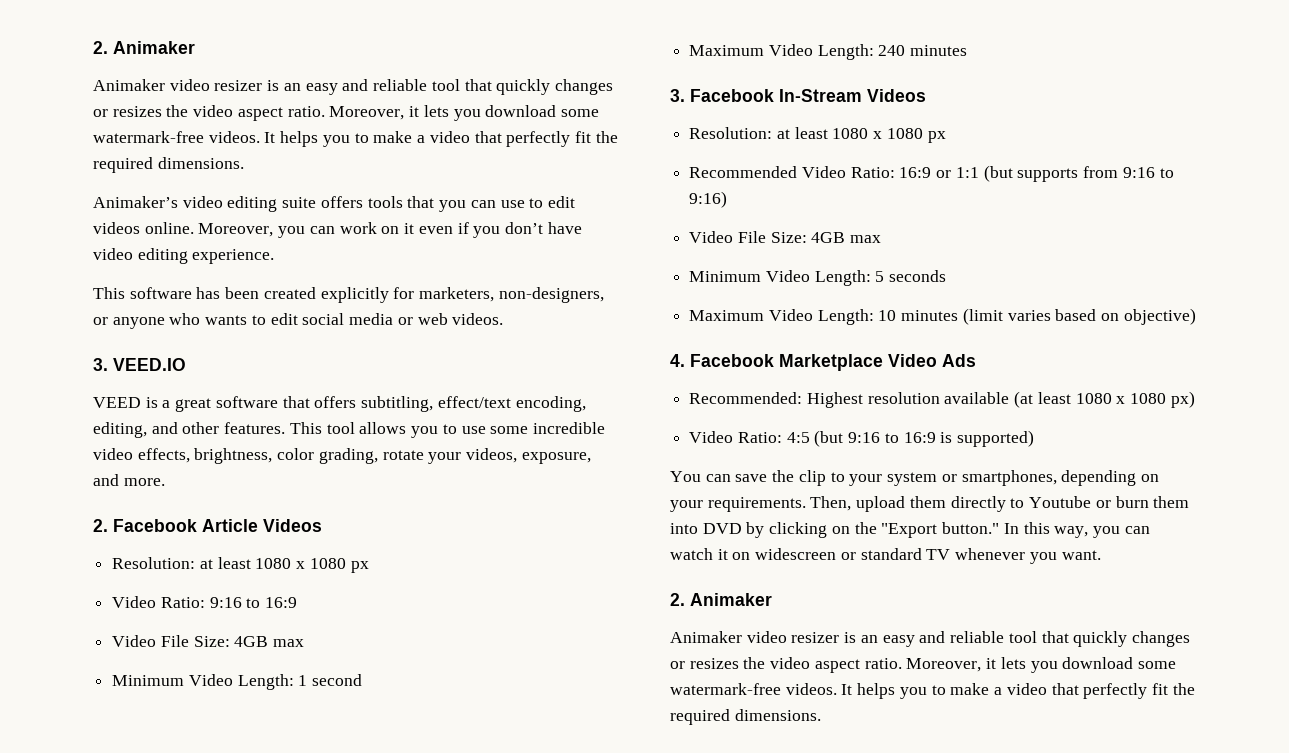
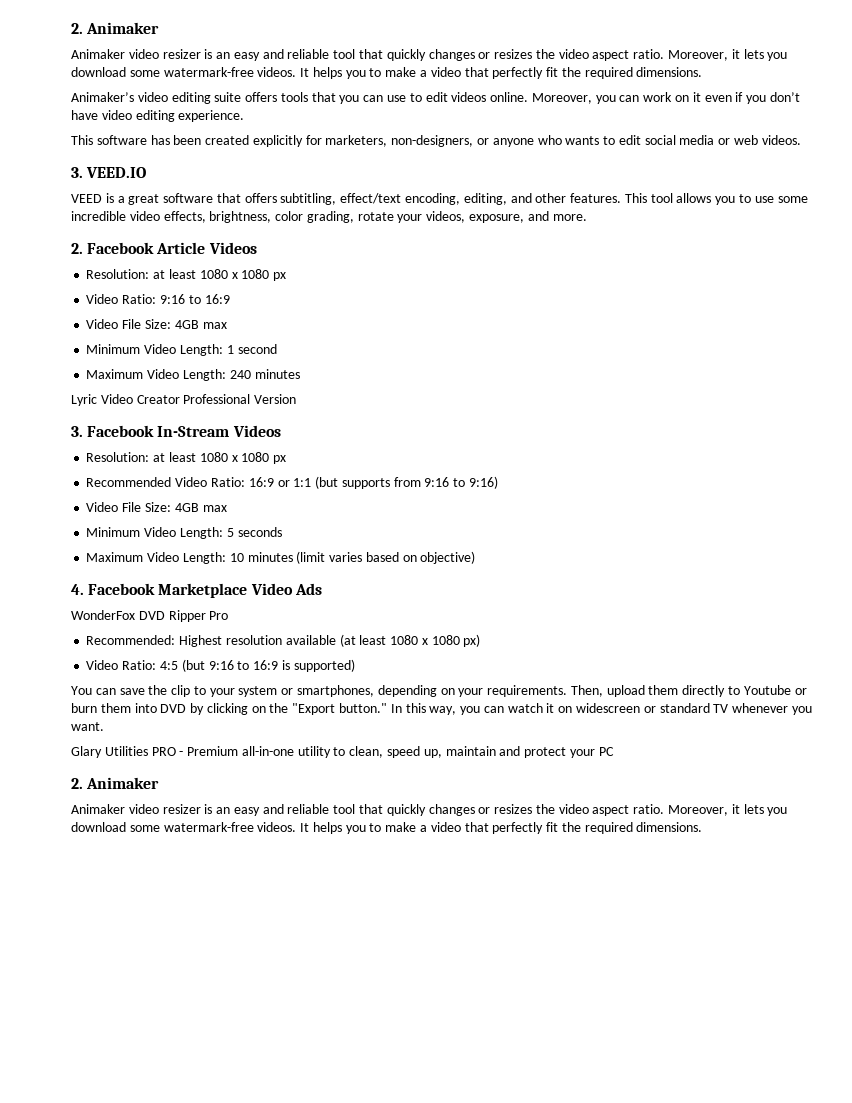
+ Lyric Video Creator Professional Version
+ WonderFox DVD Ripper Pro
+ Glary Utilities PRO - Premium all-in-one utility to clean, speed up, maintain and protect your PC

